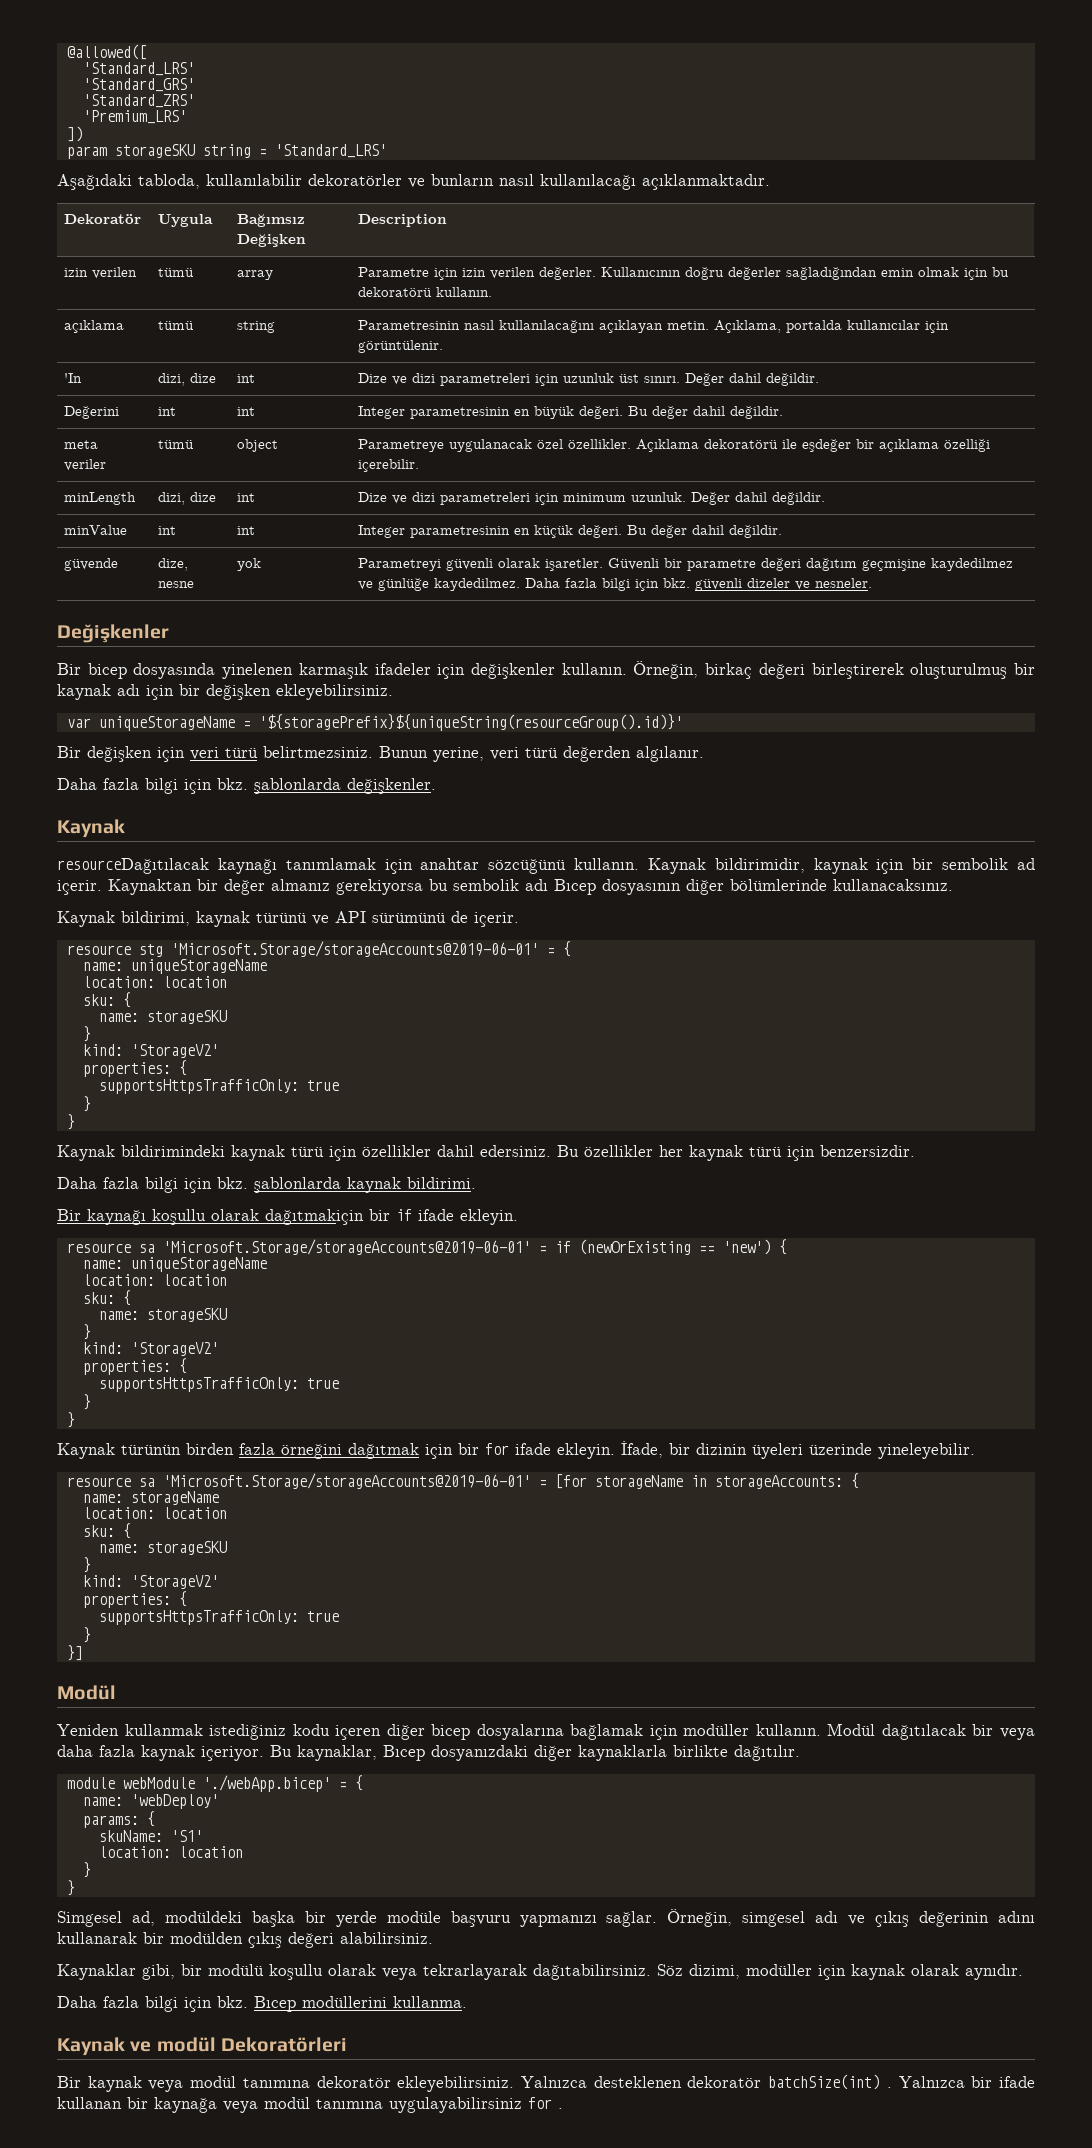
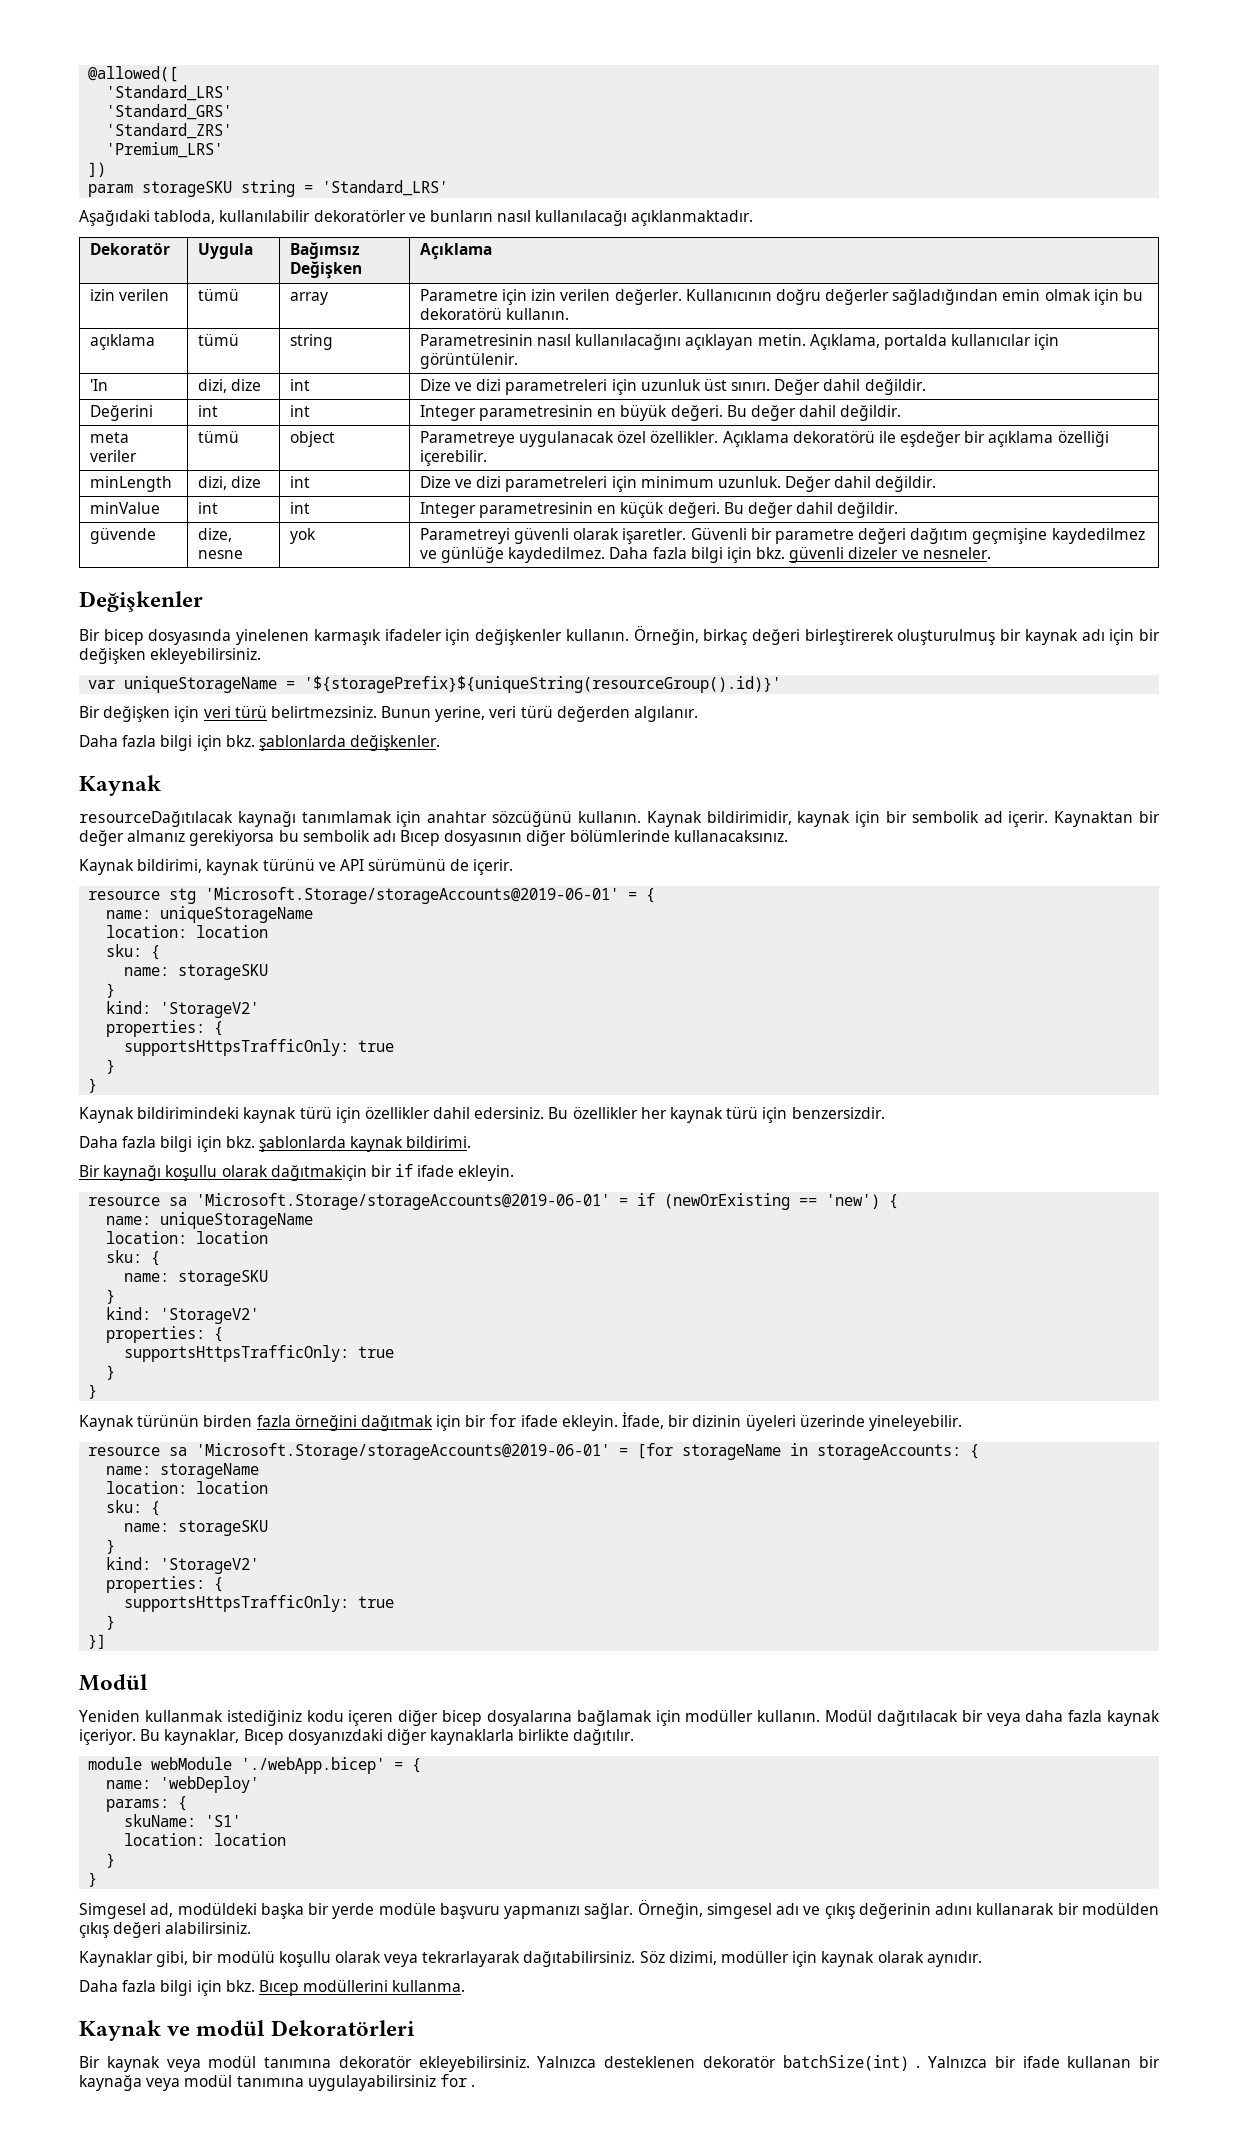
- Dekoratör | Uygula | Bağımsız Değişken | Description
+ Dekoratör | Uygula | Bağımsız Değişken | Açıklama

